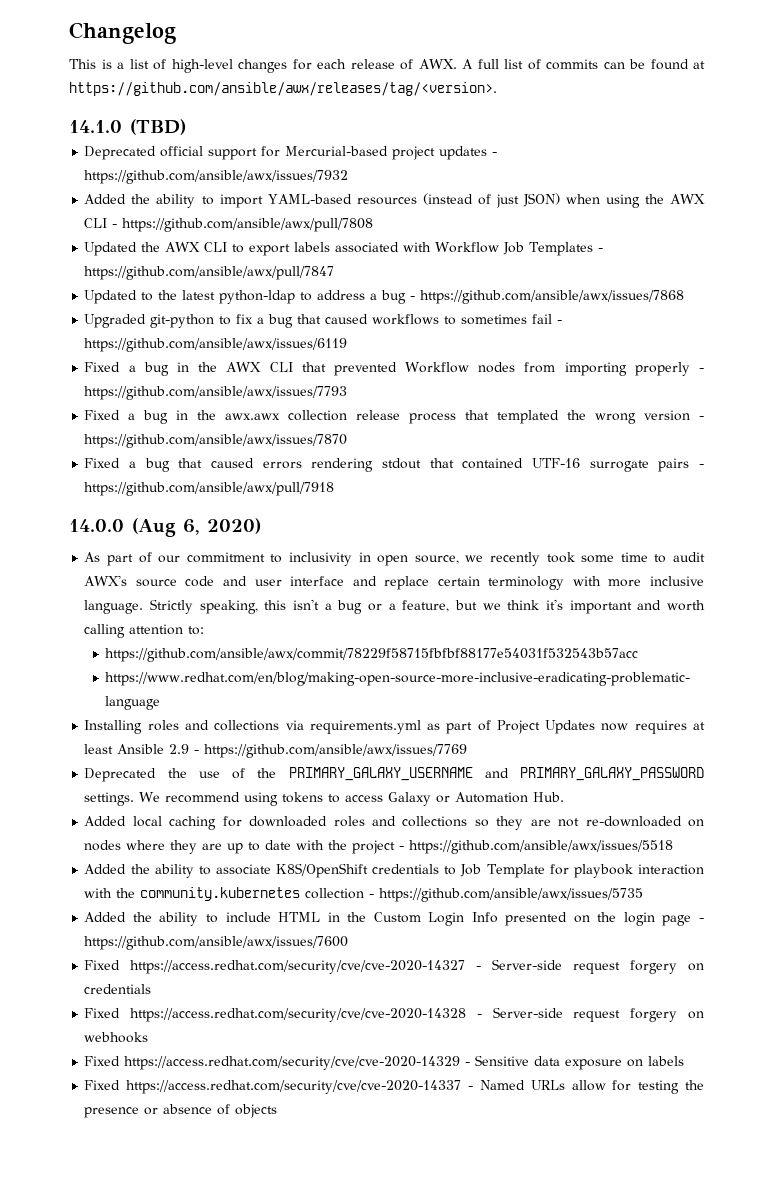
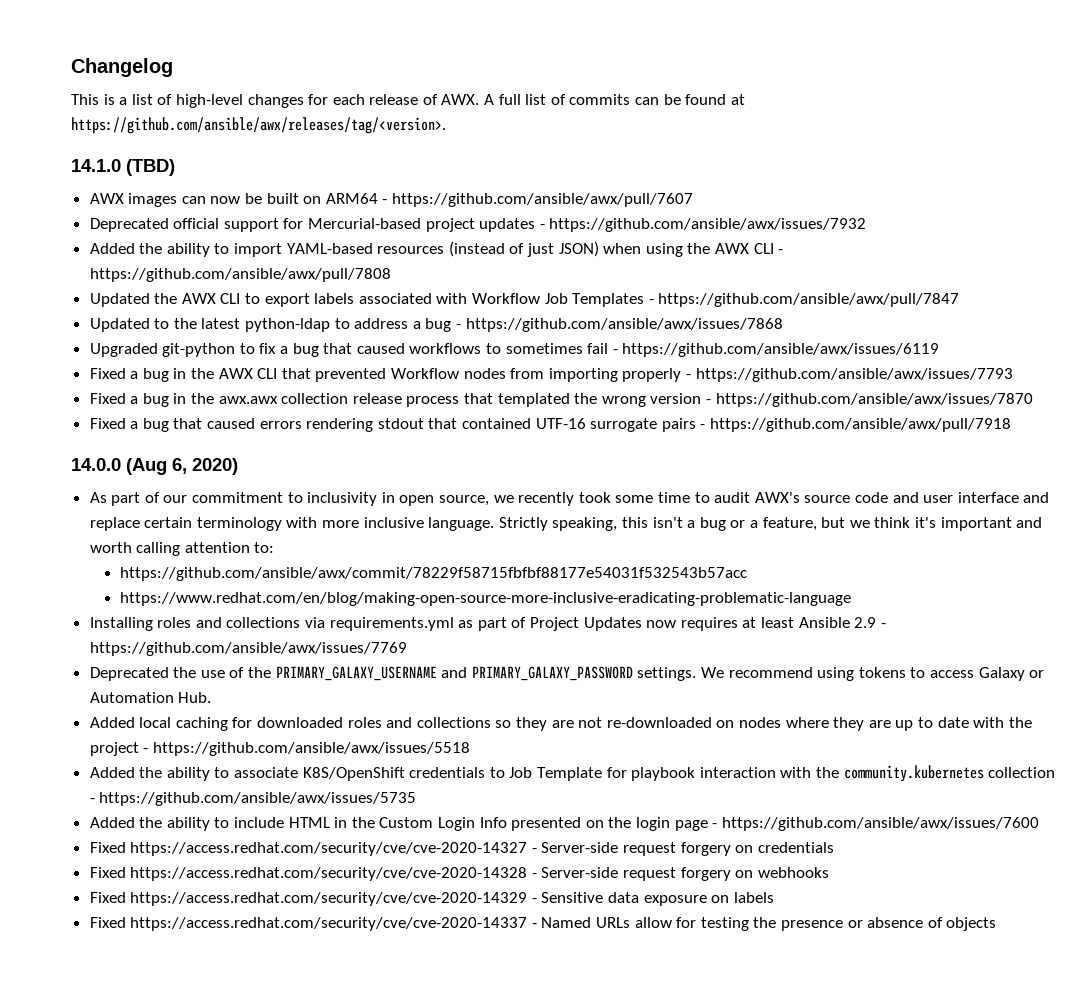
+ AWX images can now be built on ARM64 - https://github.com/ansible/awx/pull/7607

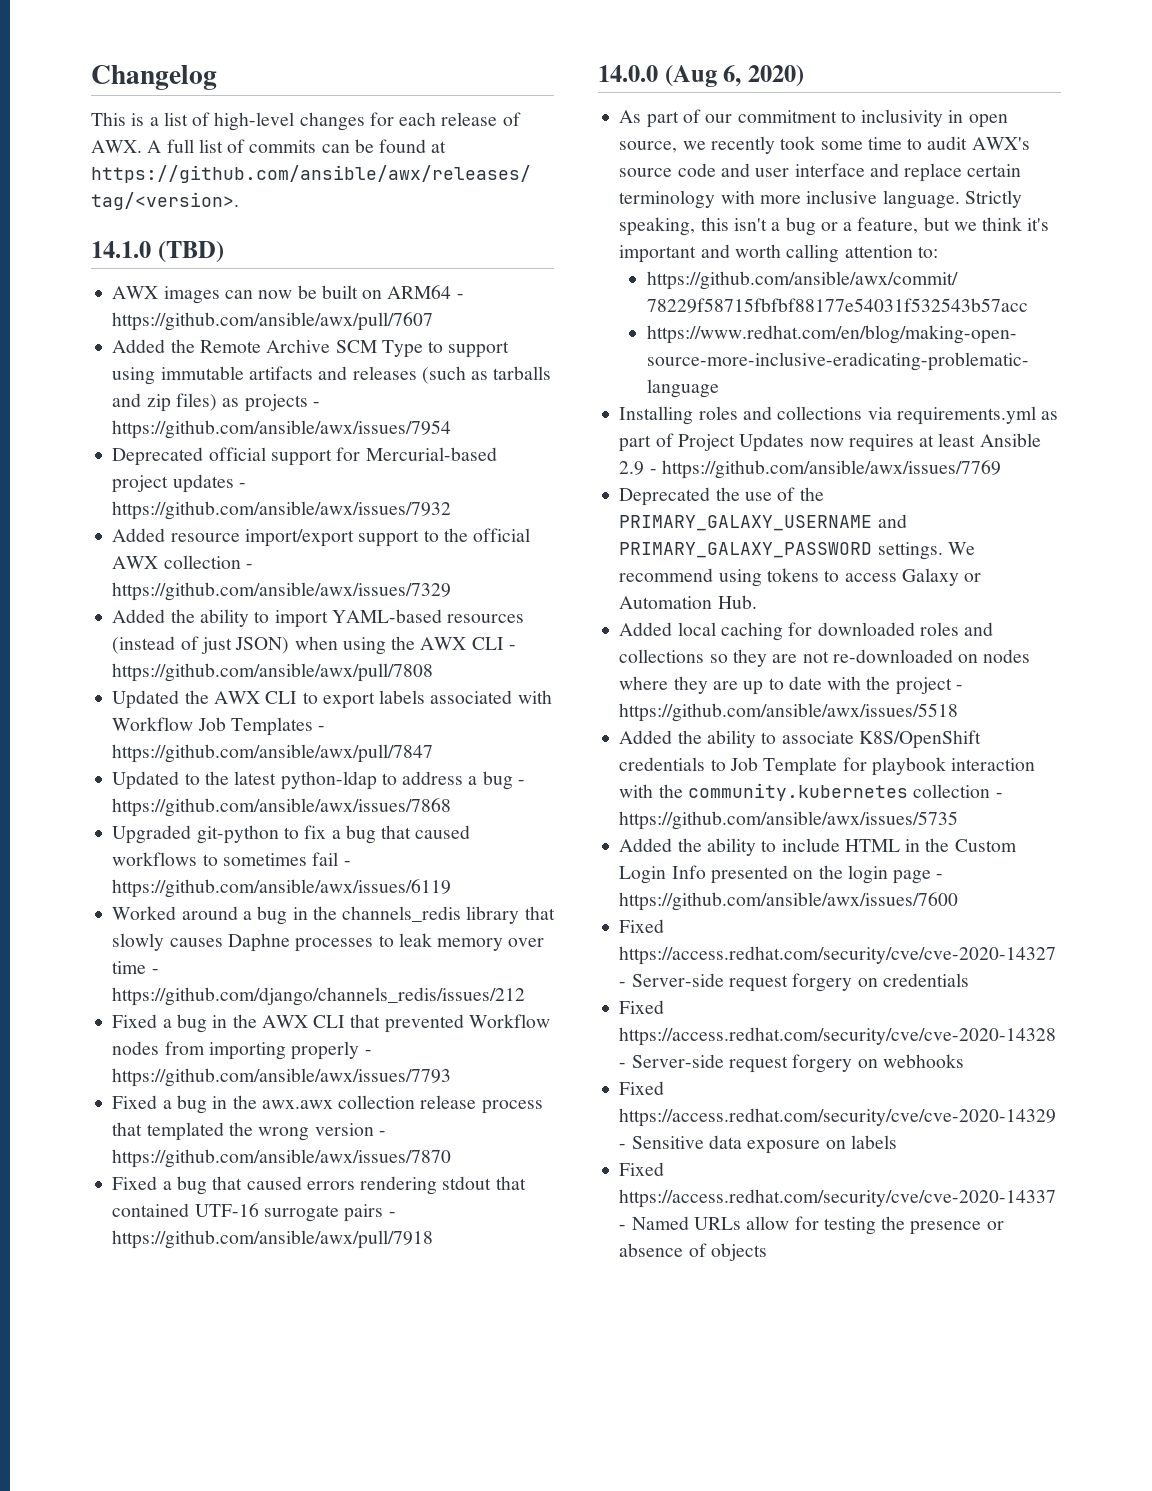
+ Added the Remote Archive SCM Type to support using immutable artifacts and releases (such as tarballs and zip files) as projects - https://github.com/ansible/awx/issues/7954
+ Added resource import/export support to the official AWX collection - https://github.com/ansible/awx/issues/7329
+ Worked around a bug in the channels_redis library that slowly causes Daphne processes to leak memory over time - https://github.com/django/channels_redis/issues/212

